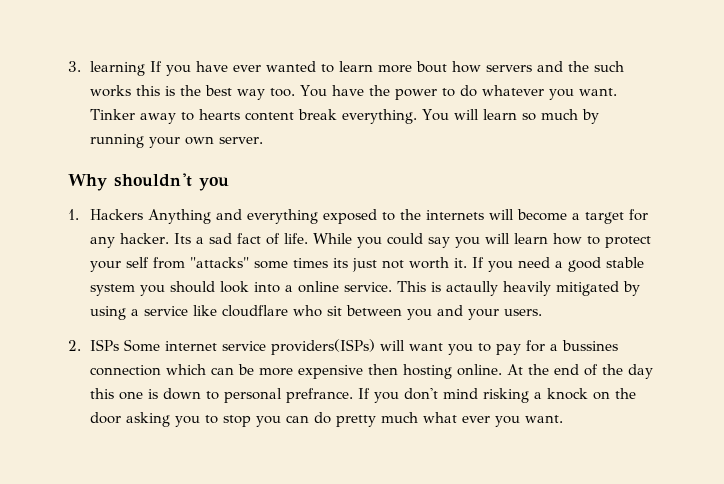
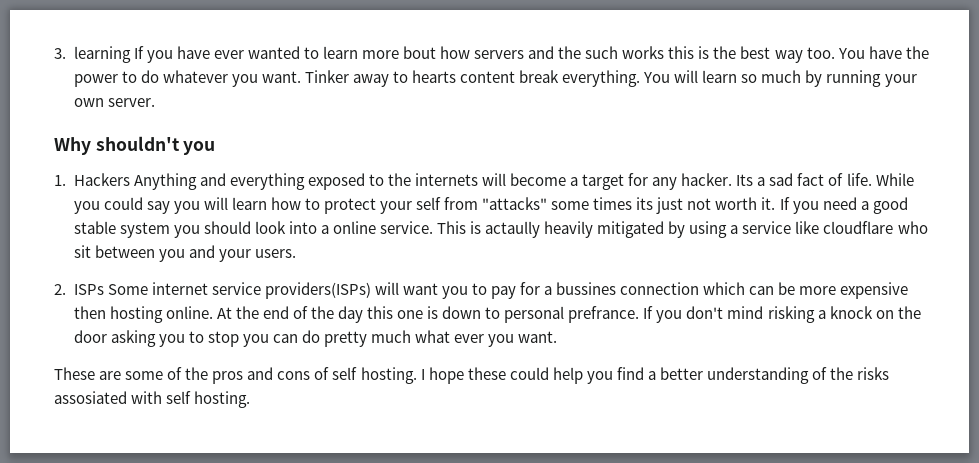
+ These are some of the pros and cons of self hosting. I hope these could help you find a better understanding of the risks assosiated with self hosting.

